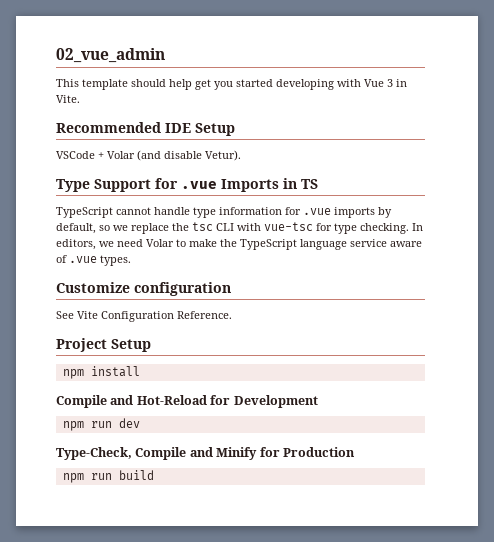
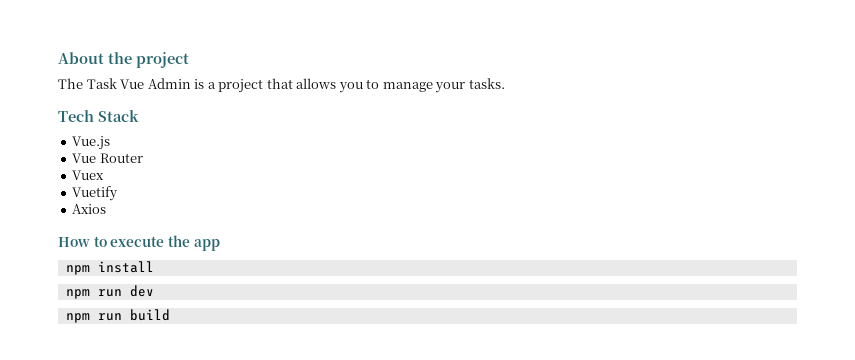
- 02_vue_admin
- This template should help get you started developing with Vue 3 in Vite.
- Recommended IDE Setup
- VSCode + Volar (and disable Vetur).
- Type Support for .vue Imports in TS
- TypeScript cannot handle type information for .vue imports by default, so we replace the tsc CLI with vue-tsc for type checking. In editors, we need Volar to make the TypeScript language service aware of .vue types.
- Customize configuration
- See Vite Configuration Reference.
- Project Setup
+ About the project
+ The Task Vue Admin is a project that allows you to manage your tasks.
+ Tech Stack
+ Vue.js
+ Vue Router
+ Vuex
+ Vuetify
+ Axios
+ How to execute the app
  npm install
- Compile and Hot-Reload for Development
  npm run dev
- Type-Check, Compile and Minify for Production

